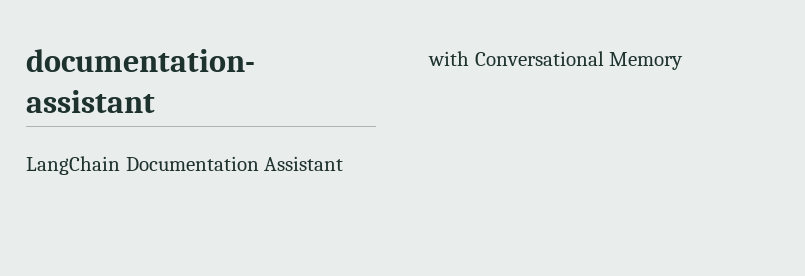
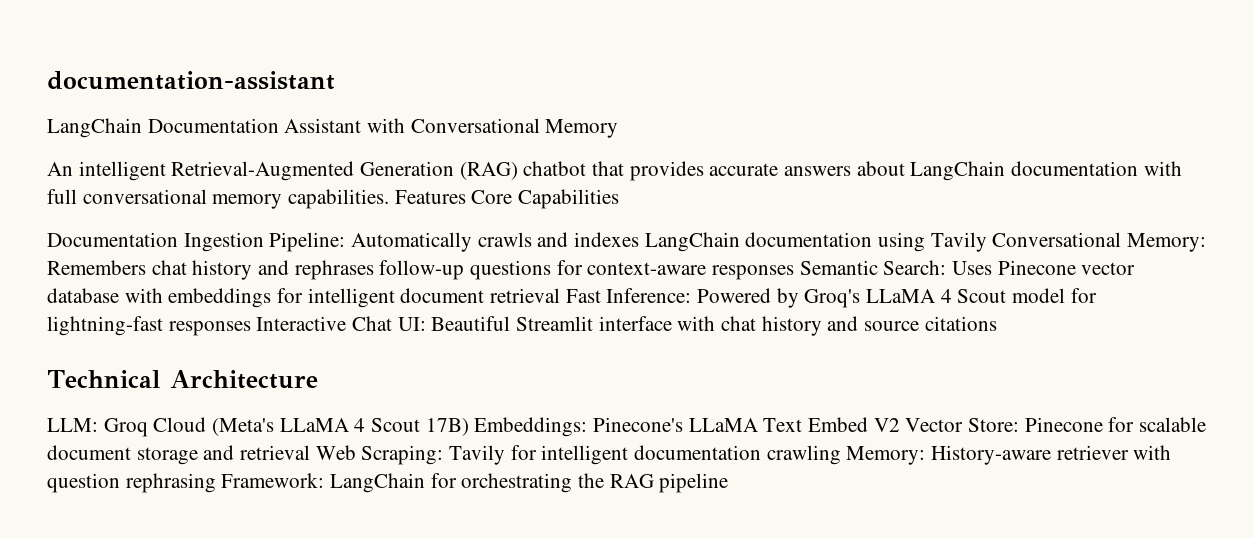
+ An intelligent Retrieval-Augmented Generation (RAG) chatbot that provides accurate answers about LangChain documentation with full conversational memory capabilities. Features Core Capabilities
+ Documentation Ingestion Pipeline: Automatically crawls and indexes LangChain documentation using Tavily Conversational Memory: Remembers chat history and rephrases follow-up questions for context-aware responses Semantic Search: Uses Pinecone vector database with embeddings for intelligent document retrieval Fast Inference: Powered by Groq's LLaMA 4 Scout model for lightning-fast responses Interactive Chat UI: Beautiful Streamlit interface with chat history and source citations
+ Technical Architecture
+ LLM: Groq Cloud (Meta's LLaMA 4 Scout 17B) Embeddings: Pinecone's LLaMA Text Embed V2 Vector Store: Pinecone for scalable document storage and retrieval Web Scraping: Tavily for intelligent documentation crawling Memory: History-aware retriever with question rephrasing Framework: LangChain for orchestrating the RAG pipeline

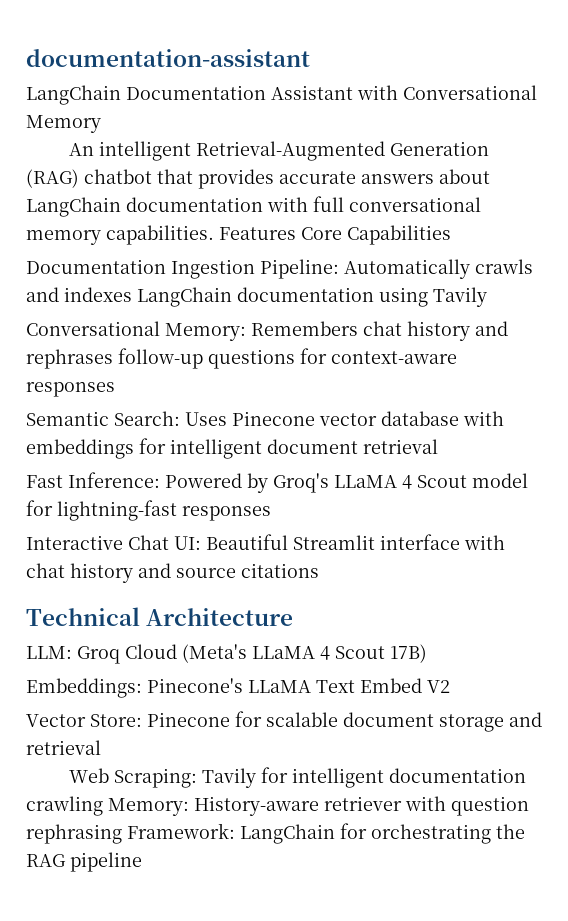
- Documentation Ingestion Pipeline: Automatically crawls and indexes LangChain documentation using Tavily Conversational Memory: Remembers chat history and rephrases follow-up questions for context-aware responses Semantic Search: Uses Pinecone vector database with embeddings for intelligent document retrieval Fast Inference: Powered by Groq's LLaMA 4 Scout model for lightning-fast responses Interactive Chat UI: Beautiful Streamlit interface with chat history and source citations
+ Documentation Ingestion Pipeline: Automatically crawls and indexes LangChain documentation using Tavily
+ Conversational Memory: Remembers chat history and rephrases follow-up questions for context-aware responses
+ Semantic Search: Uses Pinecone vector database with embeddings for intelligent document retrieval
+ Fast Inference: Powered by Groq's LLaMA 4 Scout model for lightning-fast responses
+ Interactive Chat UI: Beautiful Streamlit interface with chat history and source citations
- LLM: Groq Cloud (Meta's LLaMA 4 Scout 17B) Embeddings: Pinecone's LLaMA Text Embed V2 Vector Store: Pinecone for scalable document storage and retrieval Web Scraping: Tavily for intelligent documentation crawling Memory: History-aware retriever with question rephrasing Framework: LangChain for orchestrating the RAG pipeline
+ LLM: Groq Cloud (Meta's LLaMA 4 Scout 17B)
+ Embeddings: Pinecone's LLaMA Text Embed V2
+ Vector Store: Pinecone for scalable document storage and retrieval
+ Web Scraping: Tavily for intelligent documentation crawling Memory: History-aware retriever with question rephrasing Framework: LangChain for orchestrating the RAG pipeline

